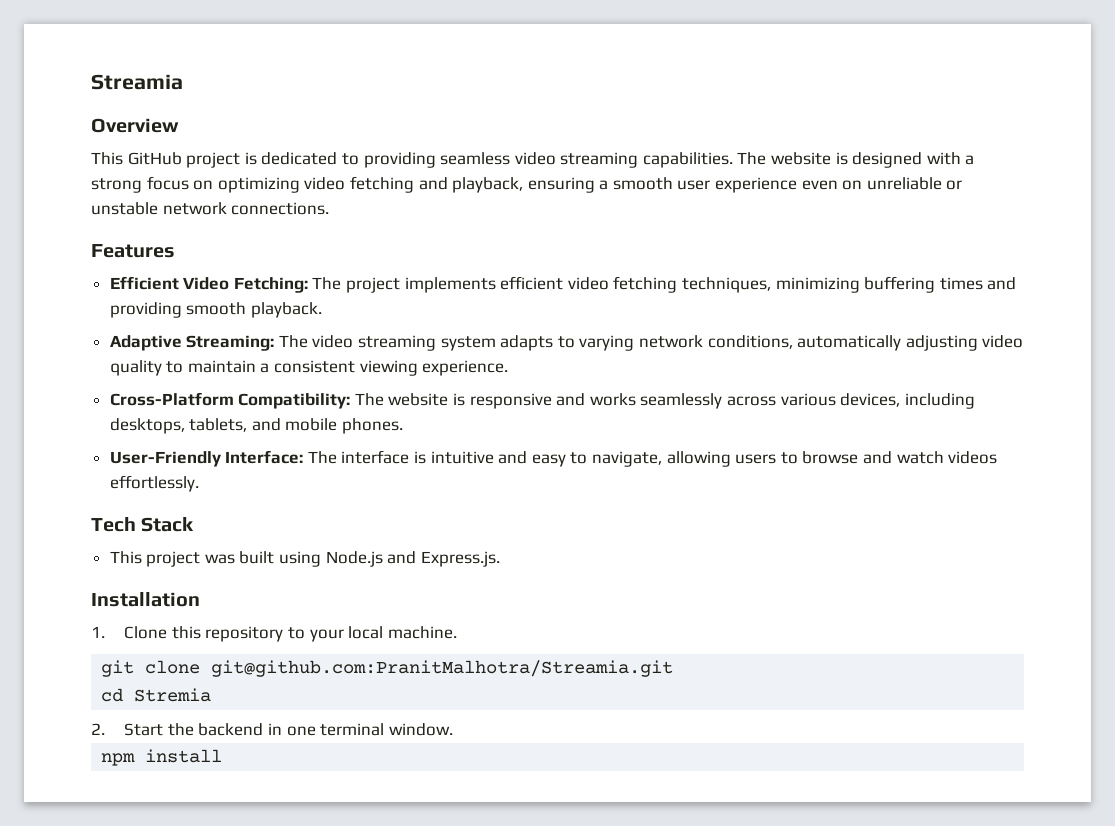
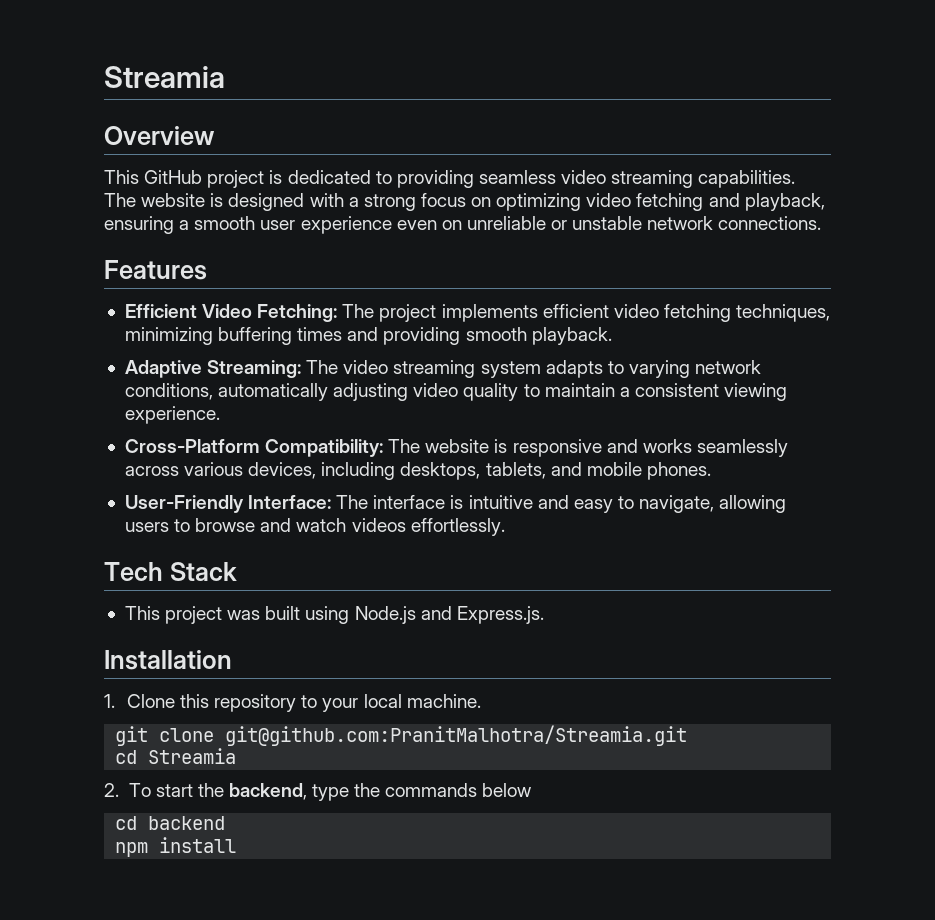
- cd Stremia
+ cd Streamia
- 2. Start the backend in one terminal window.
+ 2. To start the backend, type the commands below
+ cd backend

